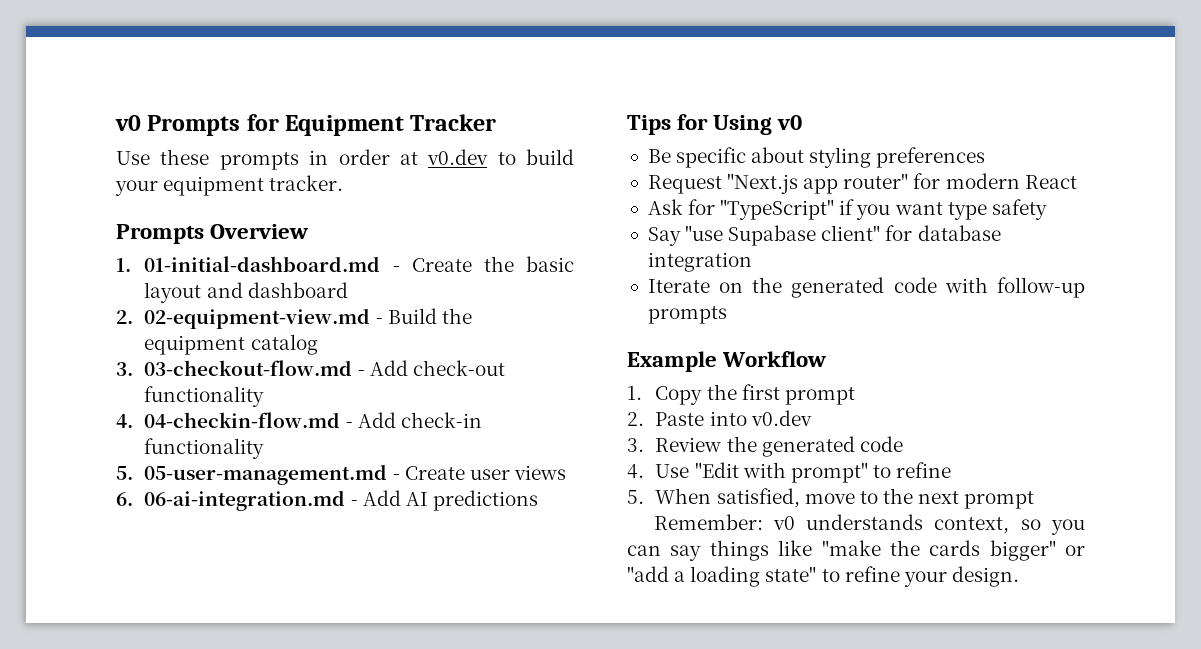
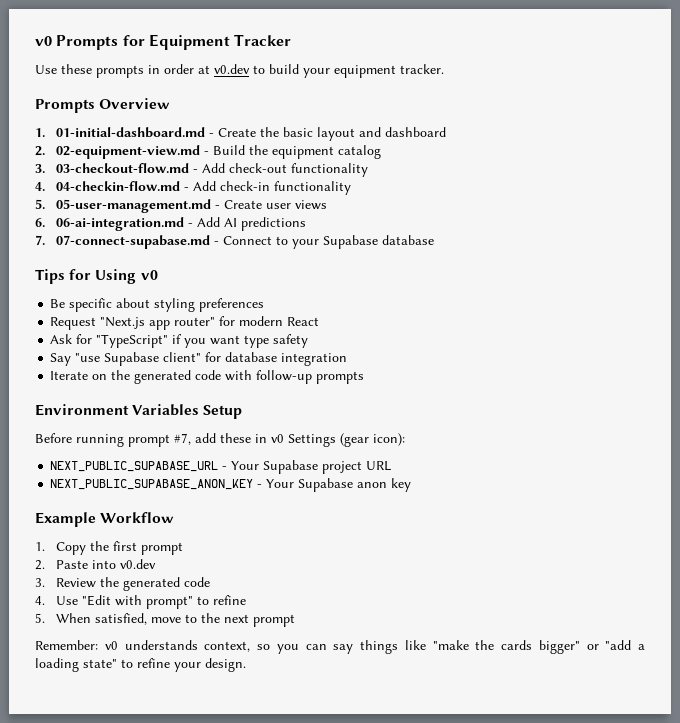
+ 7. 07-connect-supabase.md - Connect to your Supabase database
+ Environment Variables Setup
+ Before running prompt #7, add these in v0 Settings (gear icon):
+ NEXT_PUBLIC_SUPABASE_URL - Your Supabase project URL
+ NEXT_PUBLIC_SUPABASE_ANON_KEY - Your Supabase anon key

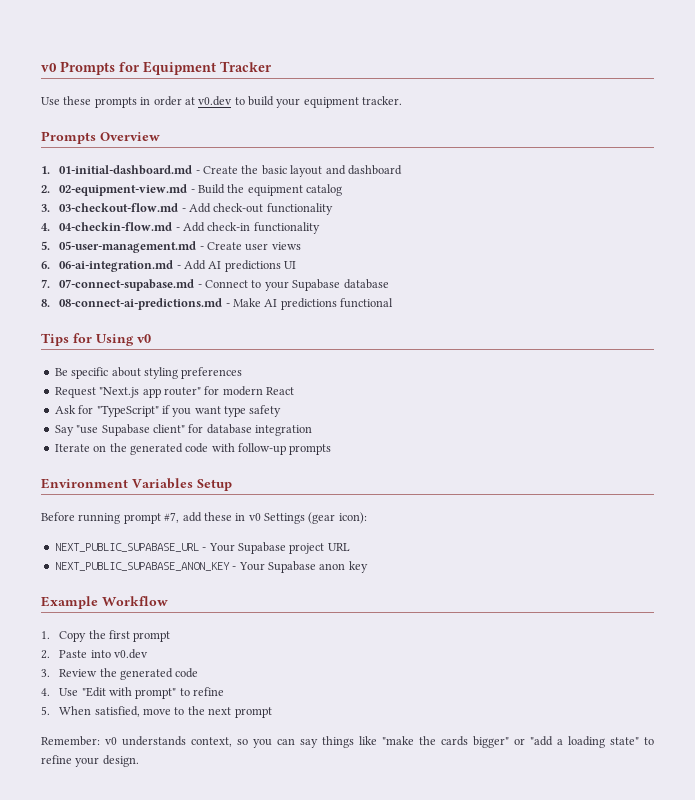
- 6. 06-ai-integration.md - Add AI predictions
+ 6. 06-ai-integration.md - Add AI predictions UI
+ 8. 08-connect-ai-predictions.md - Make AI predictions functional

